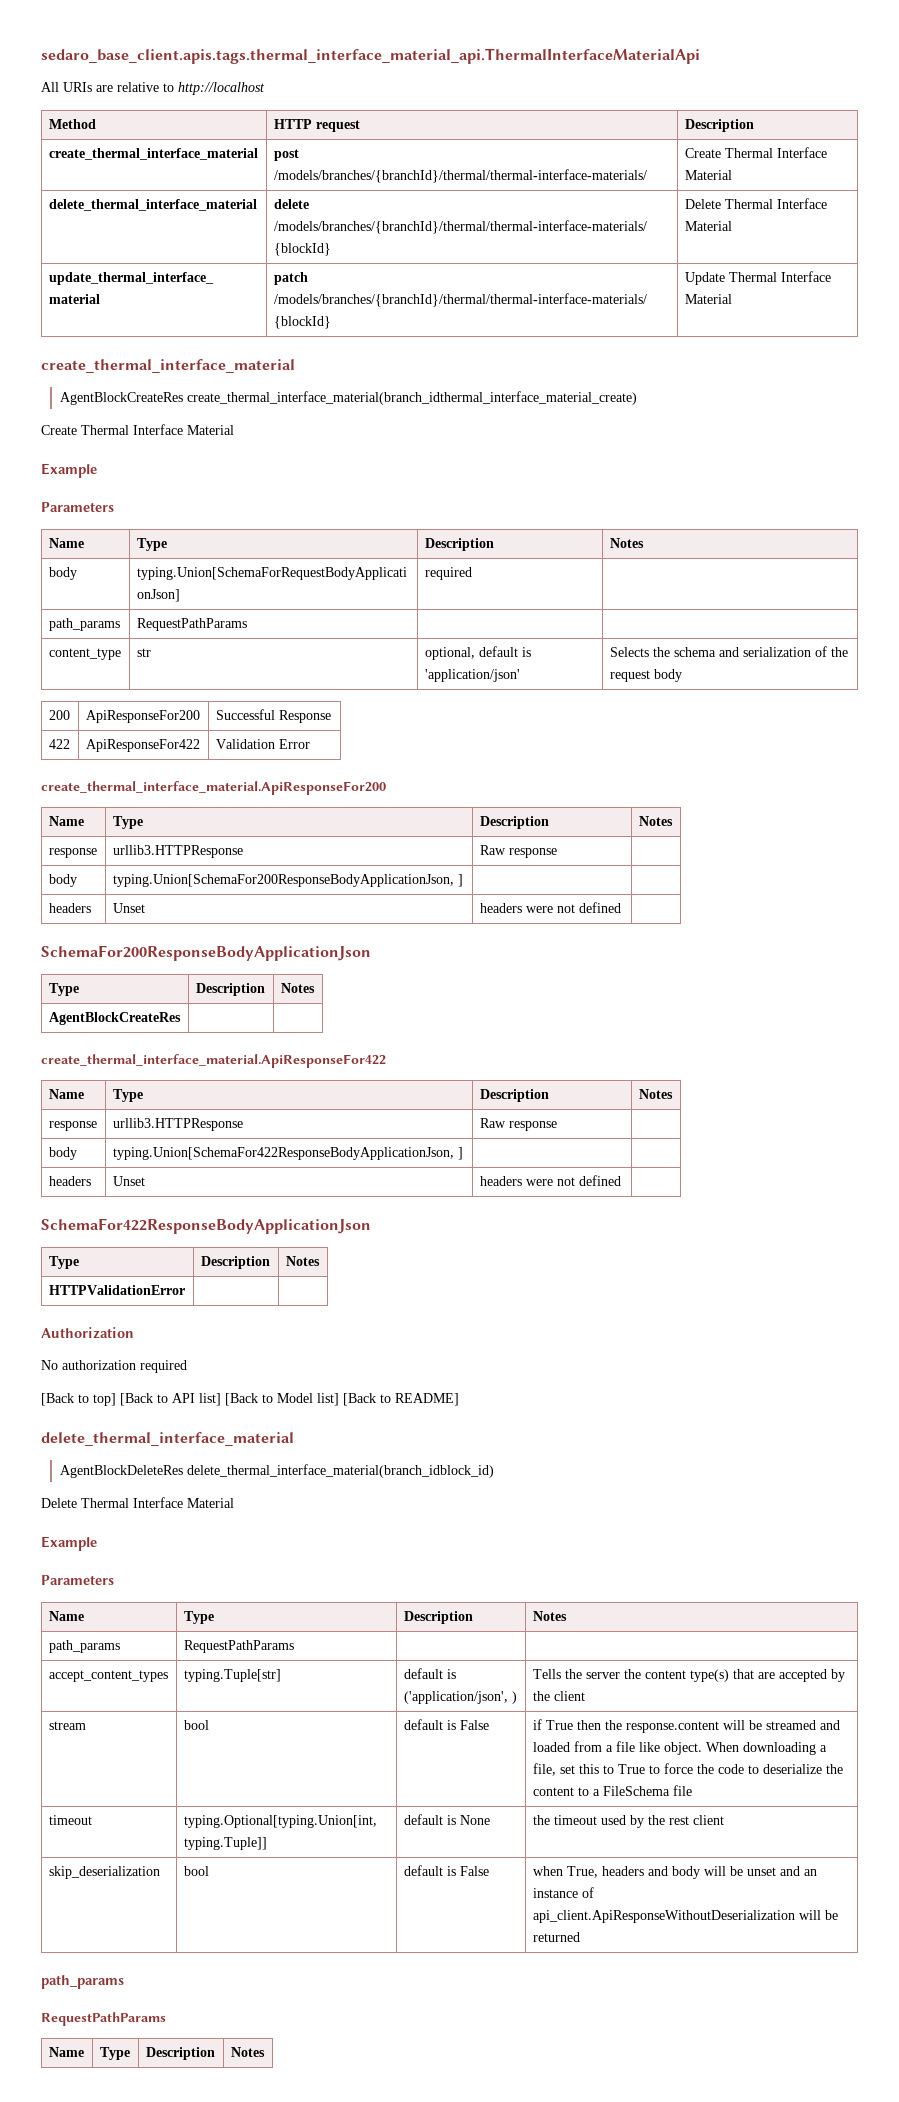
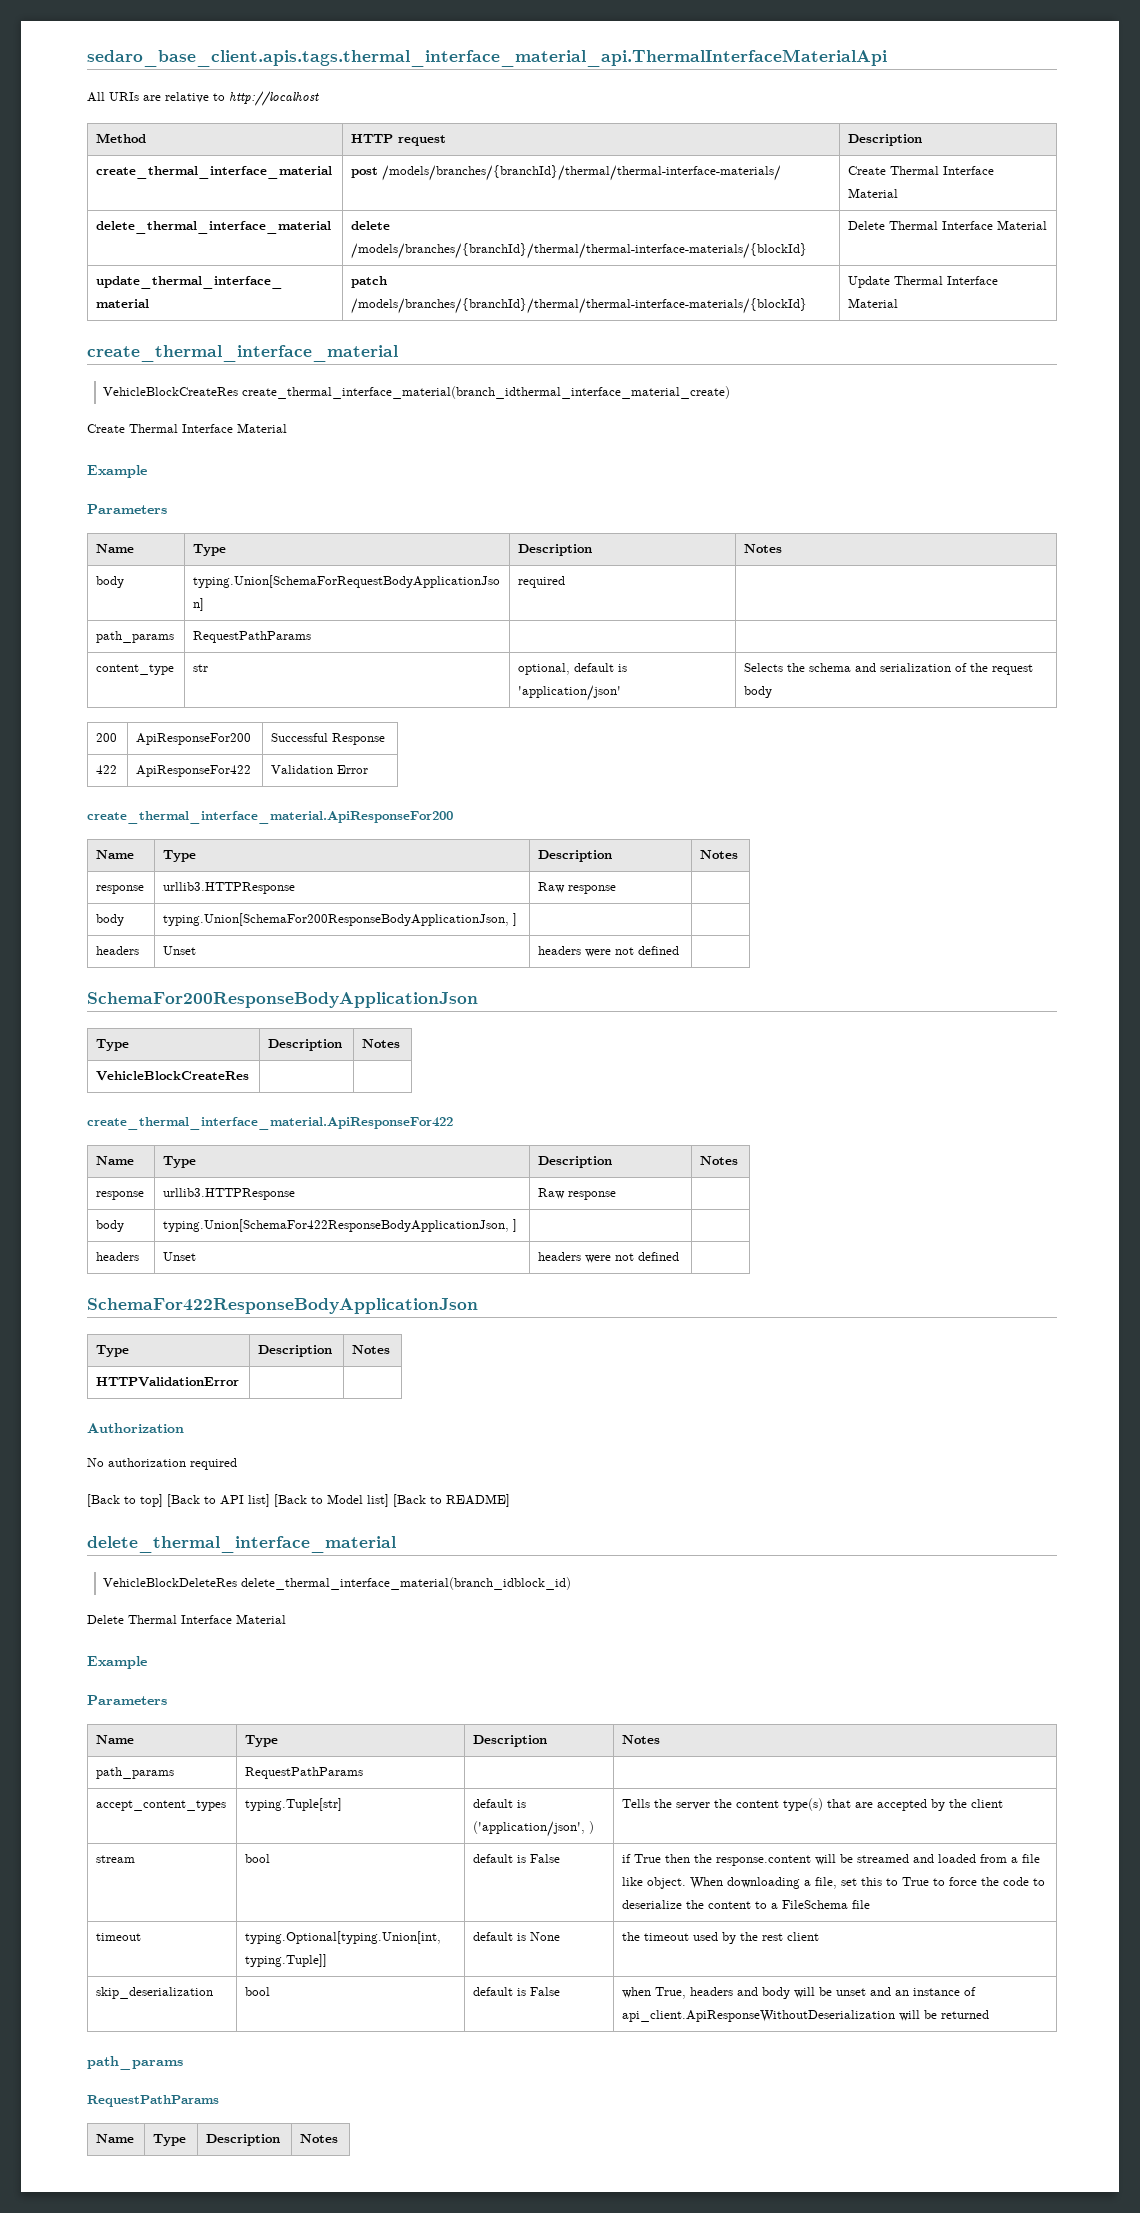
- AgentBlockCreateRes create_thermal_interface_material(branch_idthermal_interface_material_create)
+ VehicleBlockCreateRes create_thermal_interface_material(branch_idthermal_interface_material_create)
- AgentBlockCreateRes | |
+ VehicleBlockCreateRes | |
- AgentBlockDeleteRes delete_thermal_interface_material(branch_idblock_id)
+ VehicleBlockDeleteRes delete_thermal_interface_material(branch_idblock_id)

